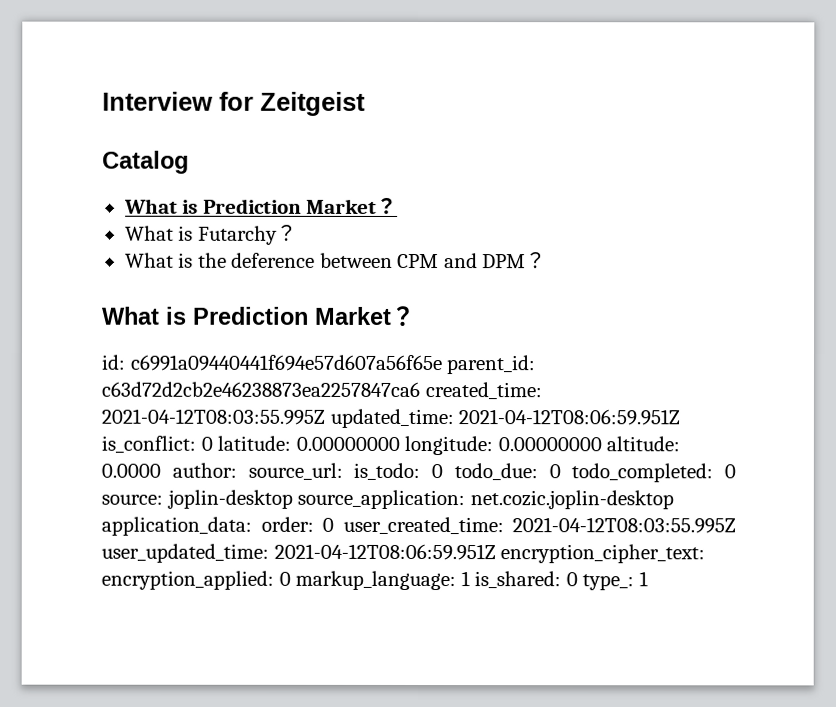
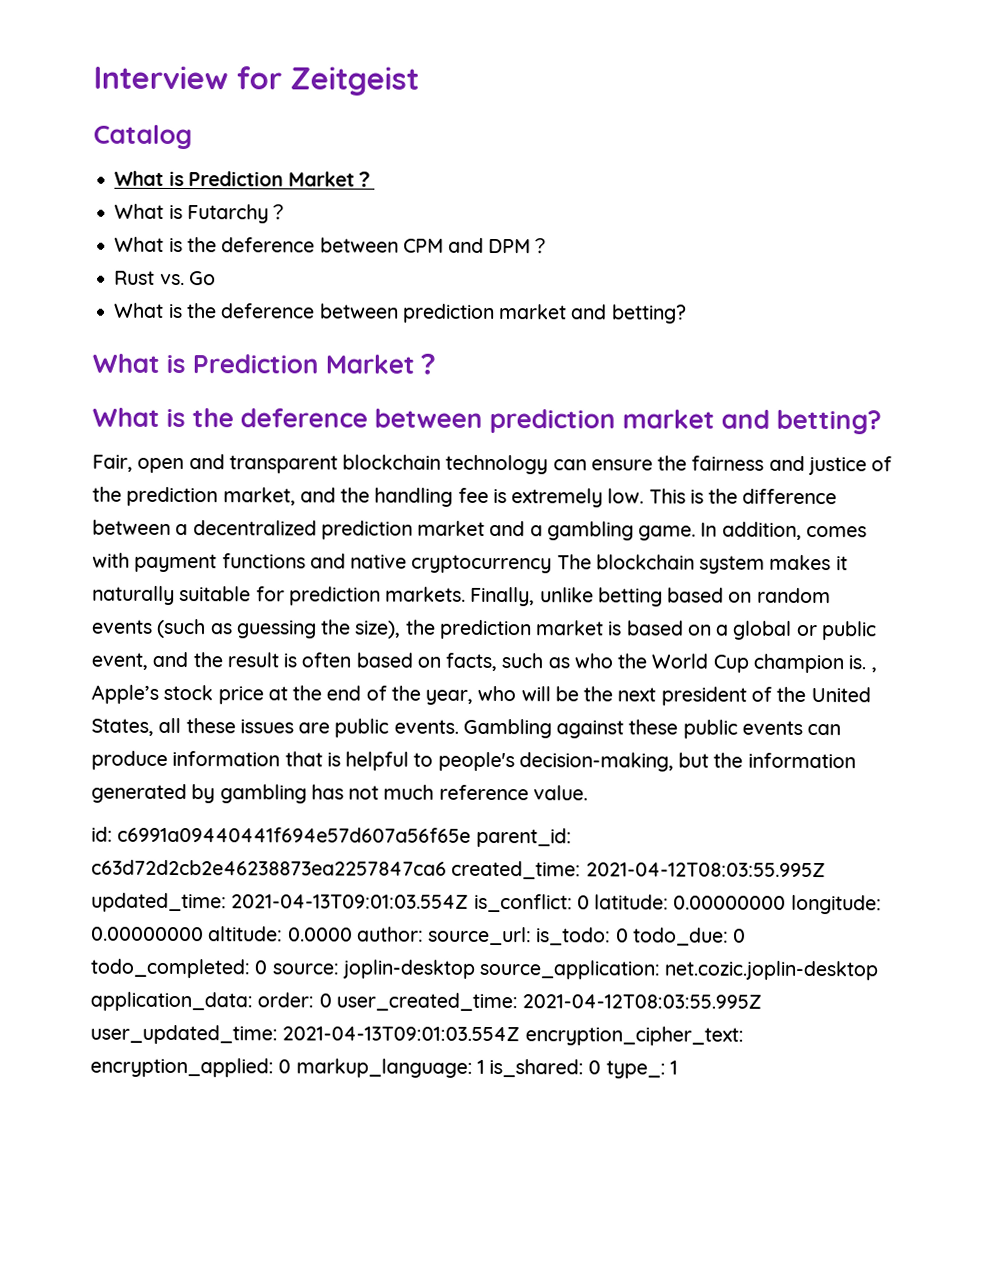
  What is the deference between CPM and DPM？
+ Rust vs. Go
+ What is the deference between prediction market and betting?
  What is Prediction Market？
+ What is the deference between prediction market and betting?
+ Fair, open and transparent blockchain technology can ensure the fairness and justice of the prediction market, and the handling fee is extremely low. This is the difference between a decentralized prediction market and a gambling game. In addition, comes with payment functions and native cryptocurrency The blockchain system makes it naturally suitable for prediction markets. Finally, unlike betting based on random events (such as guessing the size), the prediction market is based on a global or public event, and the result is often based on facts, such as who the World Cup champion is. , Apple’s stock price at the end of the year, who will be the next president of the United States, all these issues are public events. Gambling against these public events can produce information that is helpful to people's decision-making, but the information generated by gambling has not much reference value.
- id: c6991a09440441f694e57d607a56f65e parent_id: c63d72d2cb2e46238873ea2257847ca6 created_time: 2021-04-12T08:03:55.995Z updated_time: 2021-04-12T08:06:59.951Z is_conflict: 0 latitude: 0.00000000 longitude: 0.00000000 altitude: 0.0000 author: source_url: is_todo: 0 todo_due: 0 todo_completed: 0 source: joplin-desktop source_application: net.cozic.joplin-desktop application_data: order: 0 user_created_time: 2021-04-12T08:03:55.995Z user_updated_time: 2021-04-12T08:06:59.951Z encryption_cipher_text: encryption_applied: 0 markup_language: 1 is_shared: 0 type_: 1
+ id: c6991a09440441f694e57d607a56f65e parent_id: c63d72d2cb2e46238873ea2257847ca6 created_time: 2021-04-12T08:03:55.995Z updated_time: 2021-04-13T09:01:03.554Z is_conflict: 0 latitude: 0.00000000 longitude: 0.00000000 altitude: 0.0000 author: source_url: is_todo: 0 todo_due: 0 todo_completed: 0 source: joplin-desktop source_application: net.cozic.joplin-desktop application_data: order: 0 user_created_time: 2021-04-12T08:03:55.995Z user_updated_time: 2021-04-13T09:01:03.554Z encryption_cipher_text: encryption_applied: 0 markup_language: 1 is_shared: 0 type_: 1

